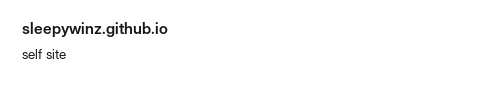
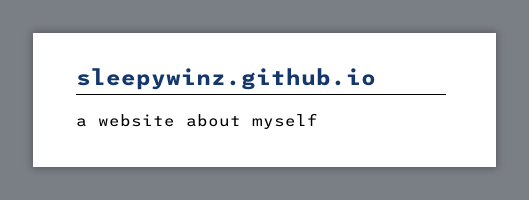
- self site
+ a website about myself

